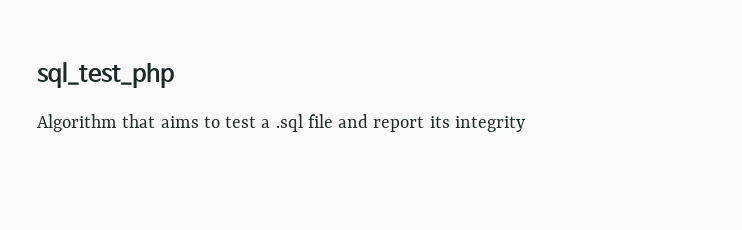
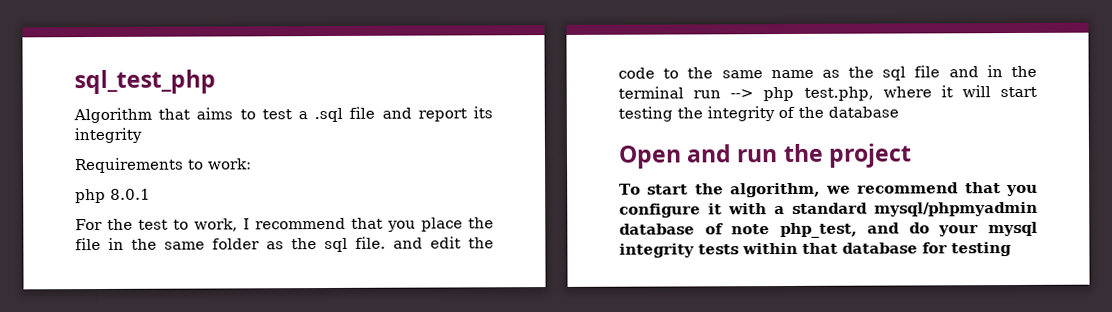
+ Requirements to work:
+ php 8.0.1
+ For the test to work, I recommend that you place the file in the same folder as the sql file. and edit the code to the same name as the sql file and in the terminal run --> php test.php, where it will start testing the integrity of the database
+ Open and run the project
+ To start the algorithm, we recommend that you configure it with a standard mysql/phpmyadmin database of note php_test, and do your mysql integrity tests within that database for testing

